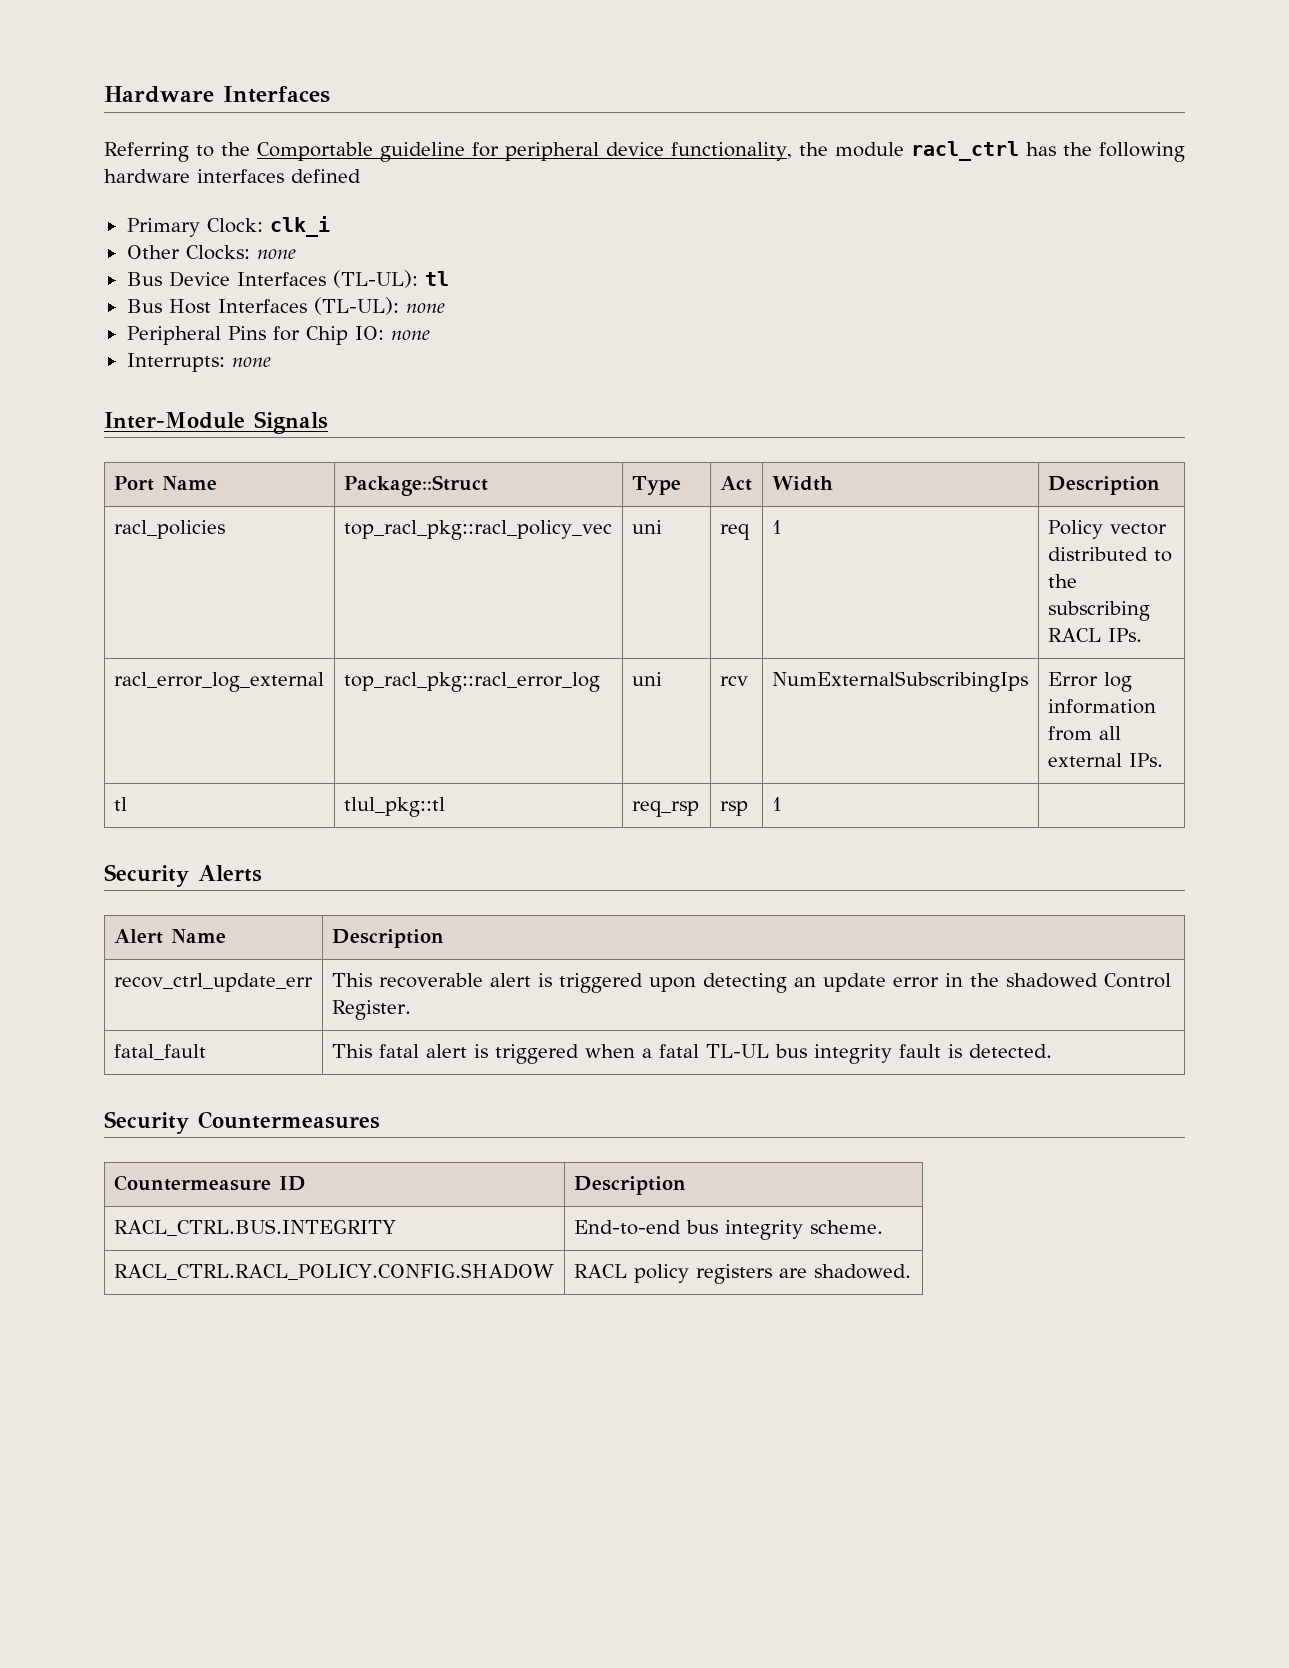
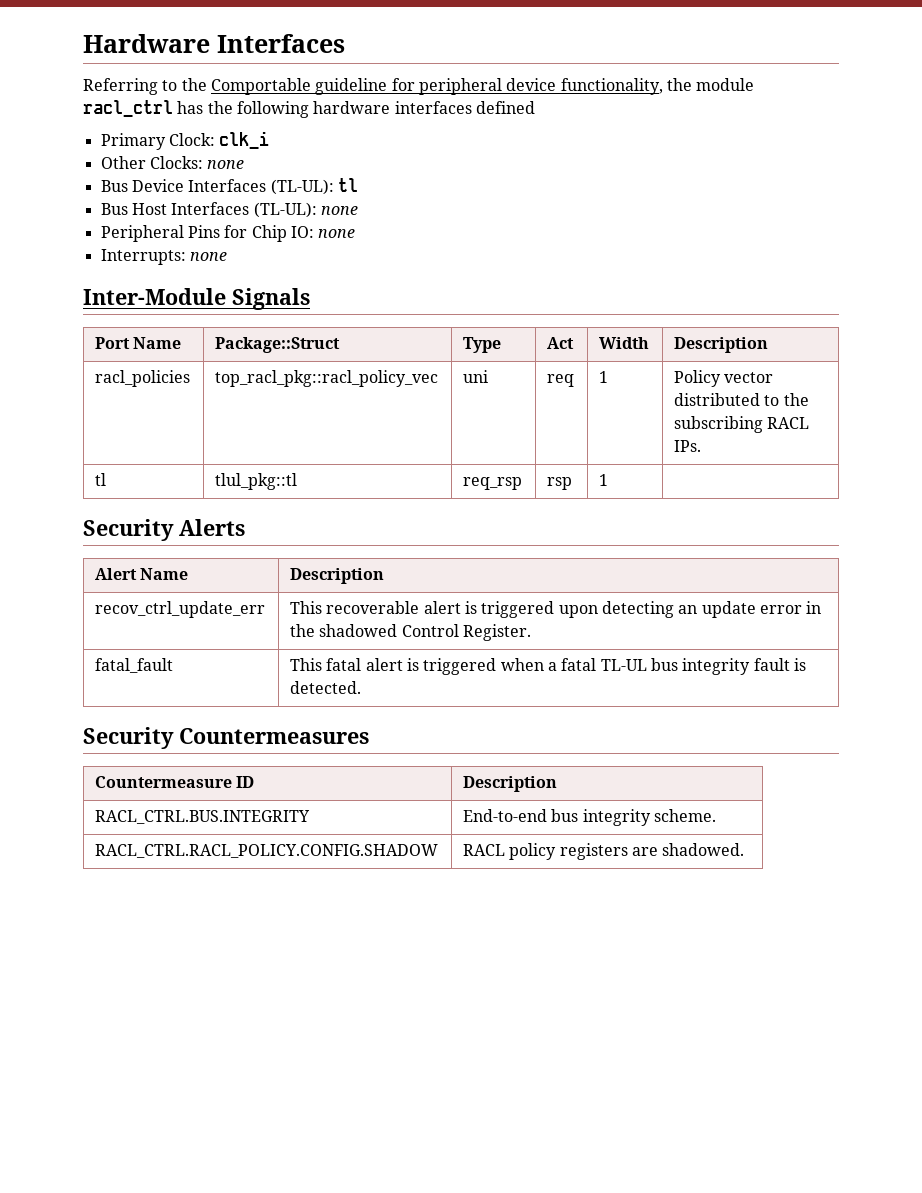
- racl_error_log_external | top_racl_pkg::racl_error_log | uni | rcv | NumExternalSubscribingIps | Error log information from all external IPs.

